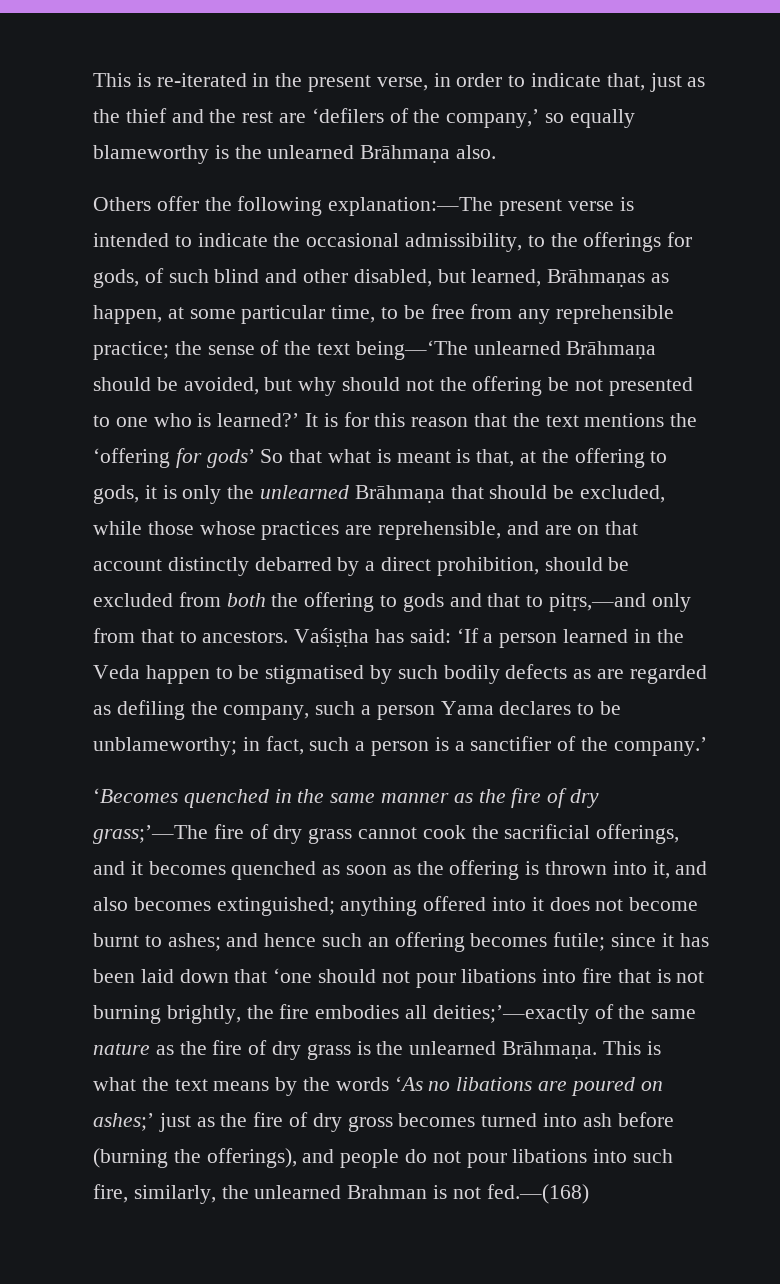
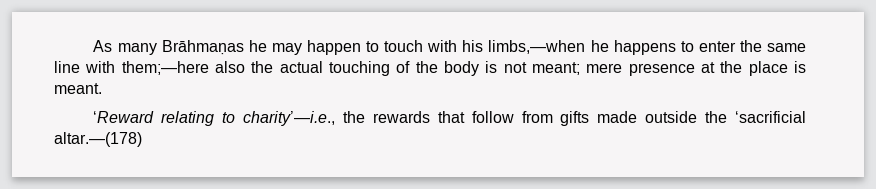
- This is re-iterated in the present verse, in order to indicate that, just as the thief and the rest are ‘defilers of the company,’ so equally blameworthy is the unlearned Brāhmaṇa also.
- Others offer the following explanation:—The present verse is intended to indicate the occasional admissibility, to the offerings for gods, of such blind and other disabled, but learned, Brāhmaṇas as happen, at some particular time, to be free from any reprehensible practice; the sense of the text being—‘The unlearned Brāhmaṇa should be avoided, but why should not the offering be not presented to one who is learned?’ It is for this reason that the text mentions the ‘offering for gods’ So that what is meant is that, at the offering to gods, it is only the unlearned Brāhmaṇa that should be excluded, while those whose practices are reprehensible, and are on that account distinctly debarred by a direct prohibition, should be excluded from both the offering to gods and that to pitṛs,—and only from that to ancestors. Vaśiṣṭha has said: ‘If a person learned in the Veda happen to be stigmatised by such bodily defects as are regarded as defiling the company, such a person Yama declares to be unblameworthy; in fact, such a person is a sanctifier of the company.’
- ‘Becomes quenched in the same manner as the fire of dry grass;’—The fire of dry grass cannot cook the sacrificial offerings, and it becomes quenched as soon as the offering is thrown into it, and also becomes extinguished; anything offered into it does not become burnt to ashes; and hence such an offering becomes futile; since it has been laid down that ‘one should not pour libations into fire that is not burning brightly, the fire embodies all deities;’—exactly of the same nature as the fire of dry grass is the unlearned Brāhmaṇa. This is what the text means by the words ‘As no libations are poured on ashes;’ just as the fire of dry gross becomes turned into ash before (burning the offerings), and people do not pour libations into such fire, similarly, the unlearned Brahman is not fed.—(168)
+ As many Brāhmaṇas he may happen to touch with his limbs,—when he happens to enter the same line with them;—here also the actual touching of the body is not meant; mere presence at the place is meant.
+ ‘Reward relating to charity’—i.e., the rewards that follow from gifts made outside the ‘sacrificial altar.—(178)

